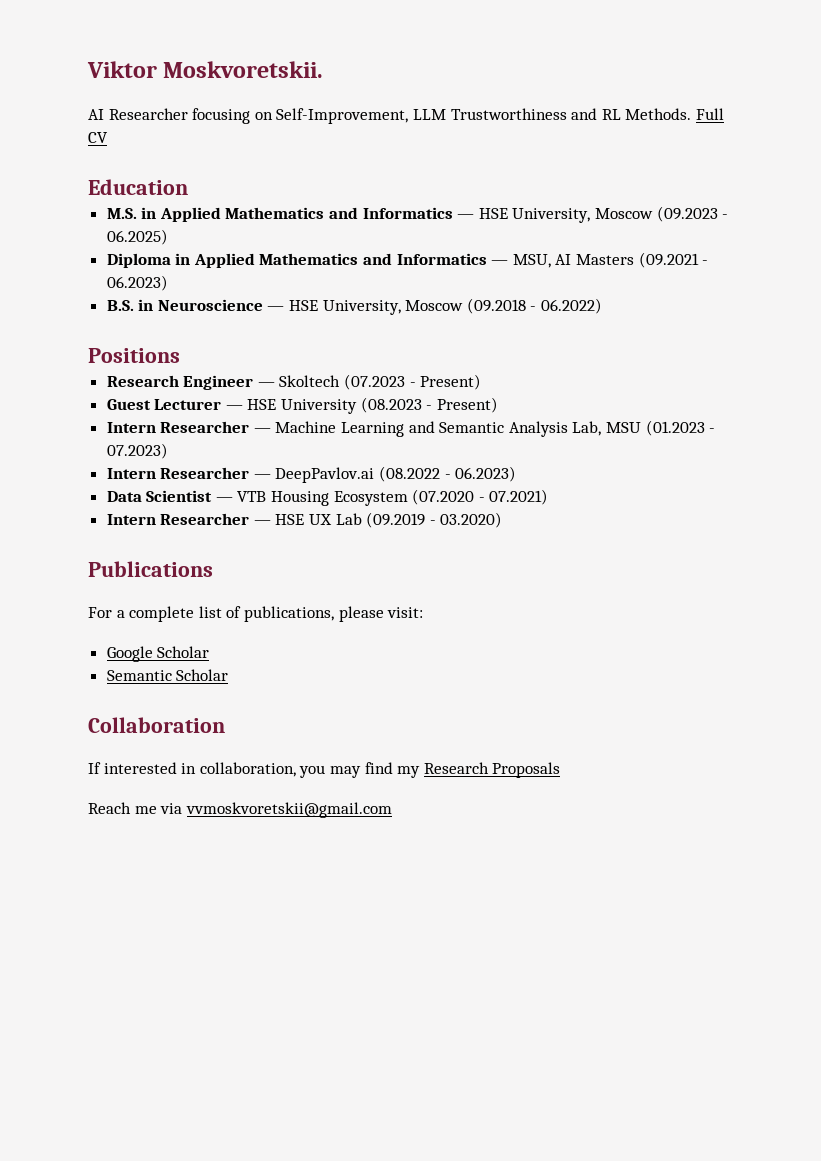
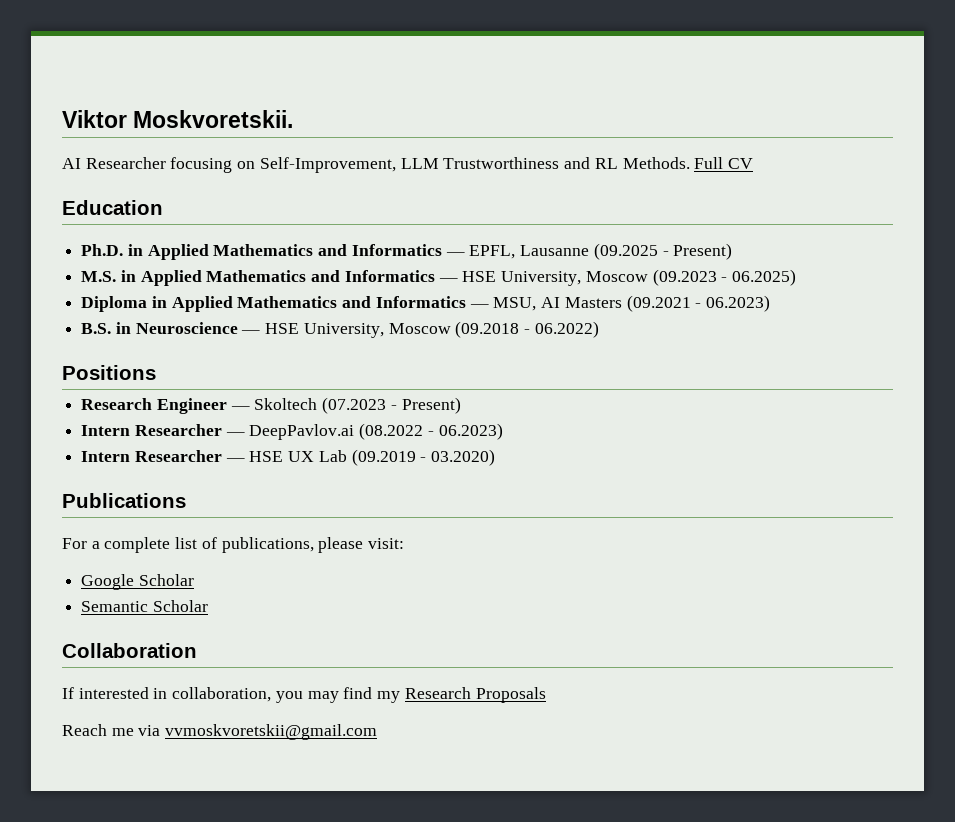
+ Ph.D. in Applied Mathematics and Informatics — EPFL, Lausanne (09.2025 - Present)
- Guest Lecturer — HSE University (08.2023 - Present)
- Intern Researcher — Machine Learning and Semantic Analysis Lab, MSU (01.2023 - 07.2023)
- Data Scientist — VTB Housing Ecosystem (07.2020 - 07.2021)

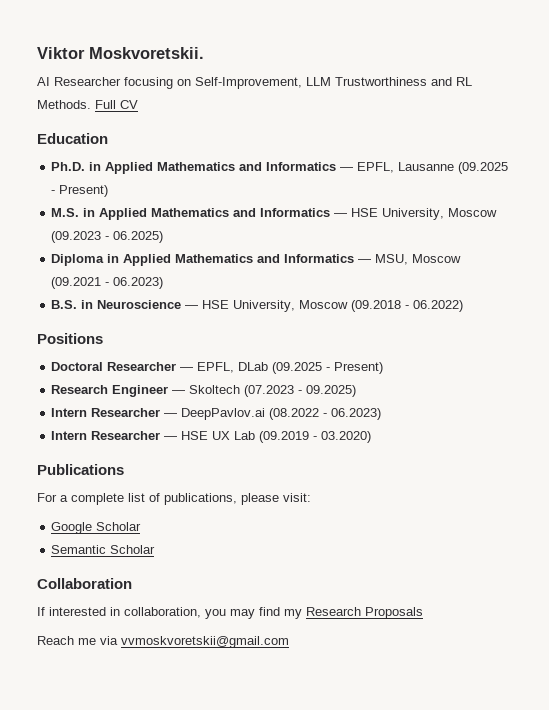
- Diploma in Applied Mathematics and Informatics — MSU, AI Masters (09.2021 - 06.2023)
+ Diploma in Applied Mathematics and Informatics — MSU, Moscow (09.2021 - 06.2023)
+ Doctoral Researcher — EPFL, DLab (09.2025 - Present)
- Research Engineer — Skoltech (07.2023 - Present)
+ Research Engineer — Skoltech (07.2023 - 09.2025)

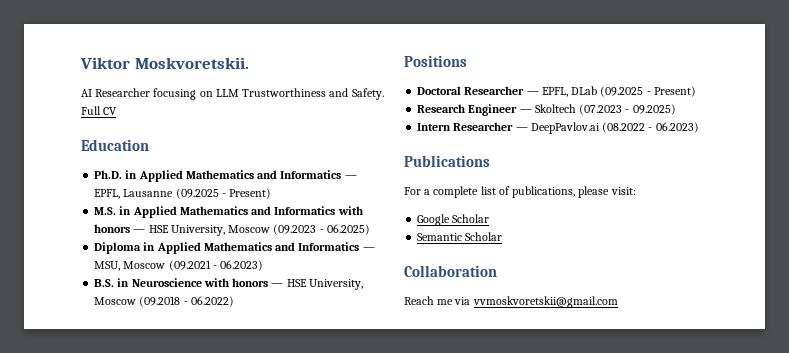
- AI Researcher focusing on Self-Improvement, LLM Trustworthiness and RL Methods.
+ AI Researcher focusing on LLM Trustworthiness and Safety.
- M.S. in Applied Mathematics and Informatics — HSE University, Moscow (09.2023 - 06.2025)
+ M.S. in Applied Mathematics and Informatics with honors — HSE University, Moscow (09.2023 - 06.2025)
- B.S. in Neuroscience — HSE University, Moscow (09.2018 - 06.2022)
+ B.S. in Neuroscience with honors — HSE University, Moscow (09.2018 - 06.2022)
- Intern Researcher — HSE UX Lab (09.2019 - 03.2020)
- If interested in collaboration, you may find my Research Proposals

